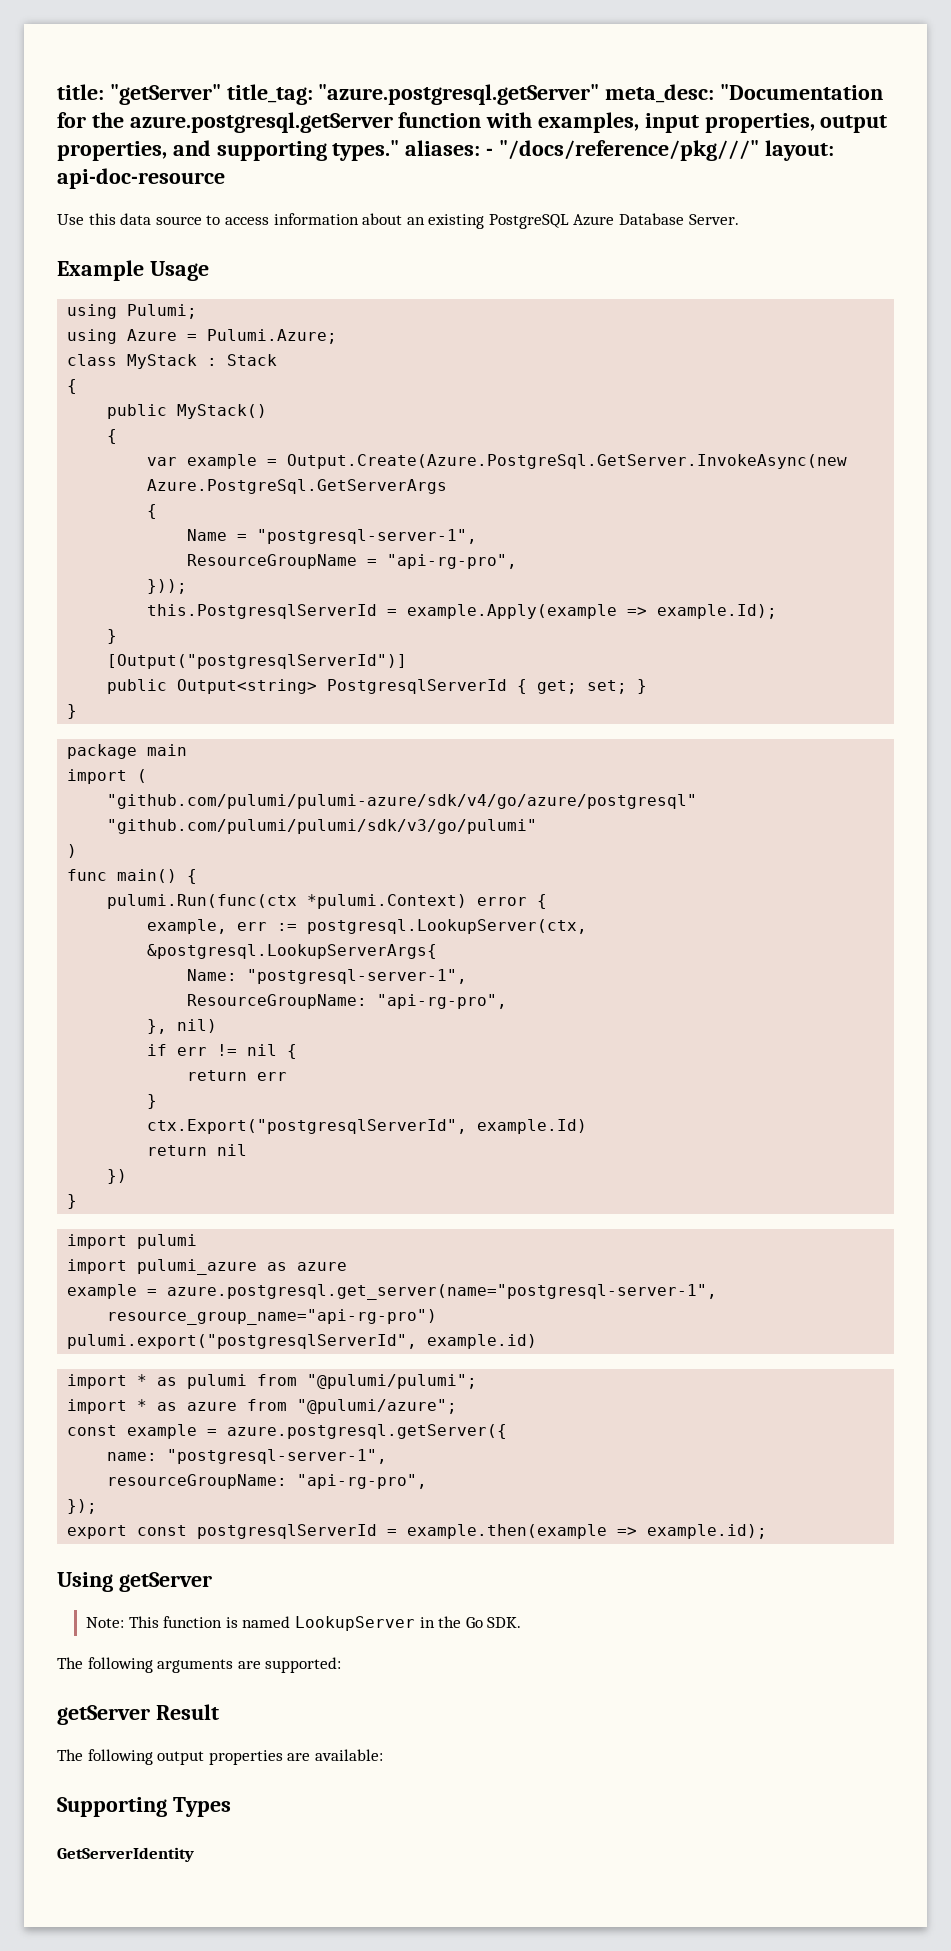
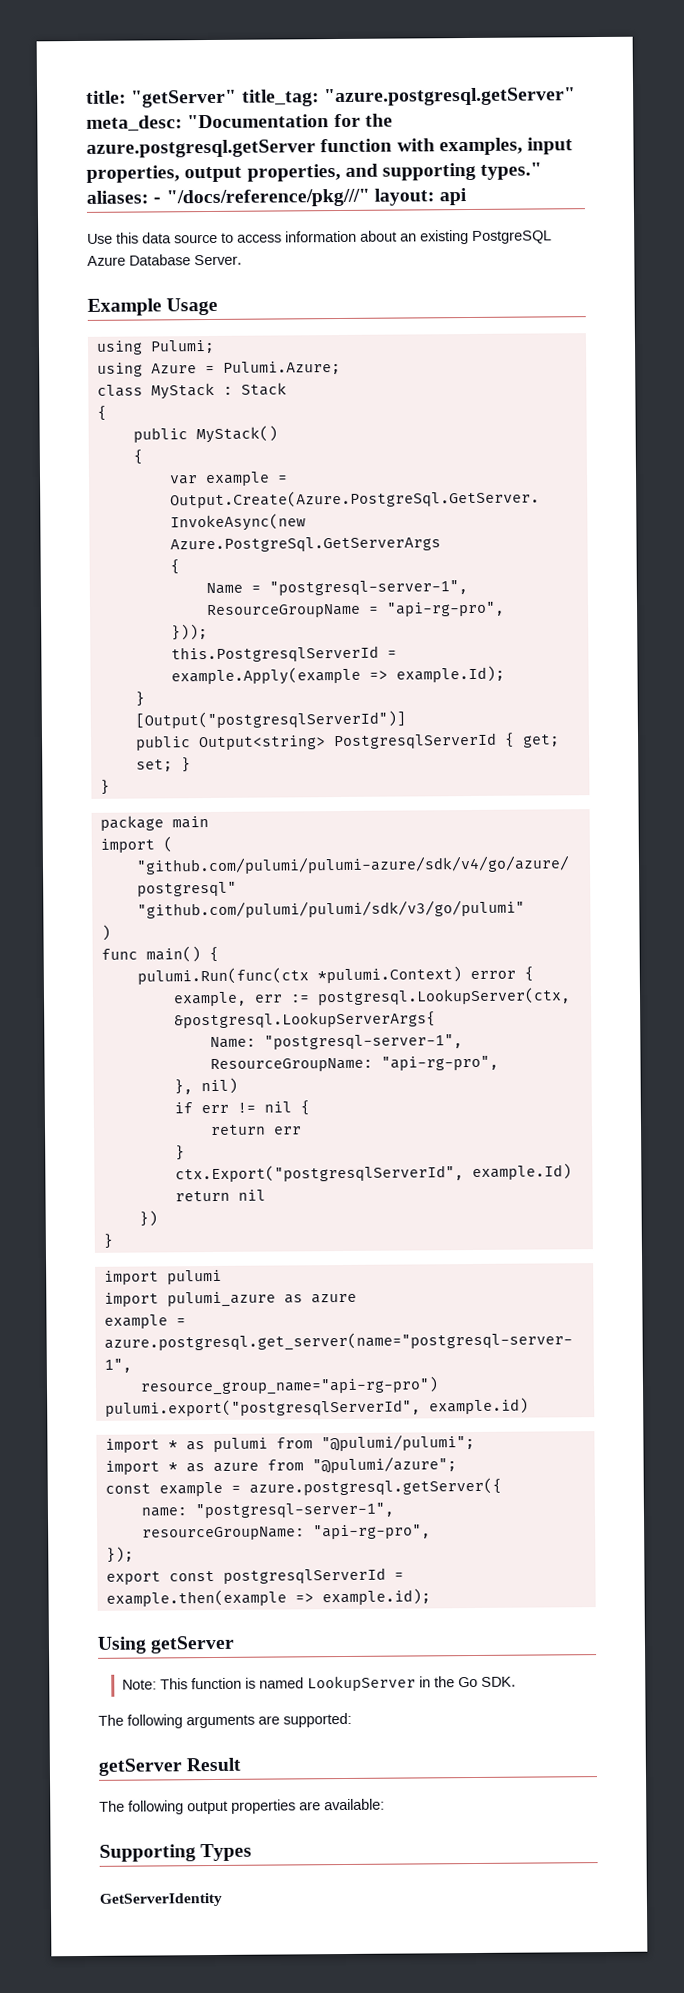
- title: "getServer" title_tag: "azure.postgresql.getServer" meta_desc: "Documentation for the azure.postgresql.getServer function with examples, input properties, output properties, and supporting types." aliases: - "/docs/reference/pkg///" layout: api-doc-resource
+ title: "getServer" title_tag: "azure.postgresql.getServer" meta_desc: "Documentation for the azure.postgresql.getServer function with examples, input properties, output properties, and supporting types." aliases: - "/docs/reference/pkg///" layout: api

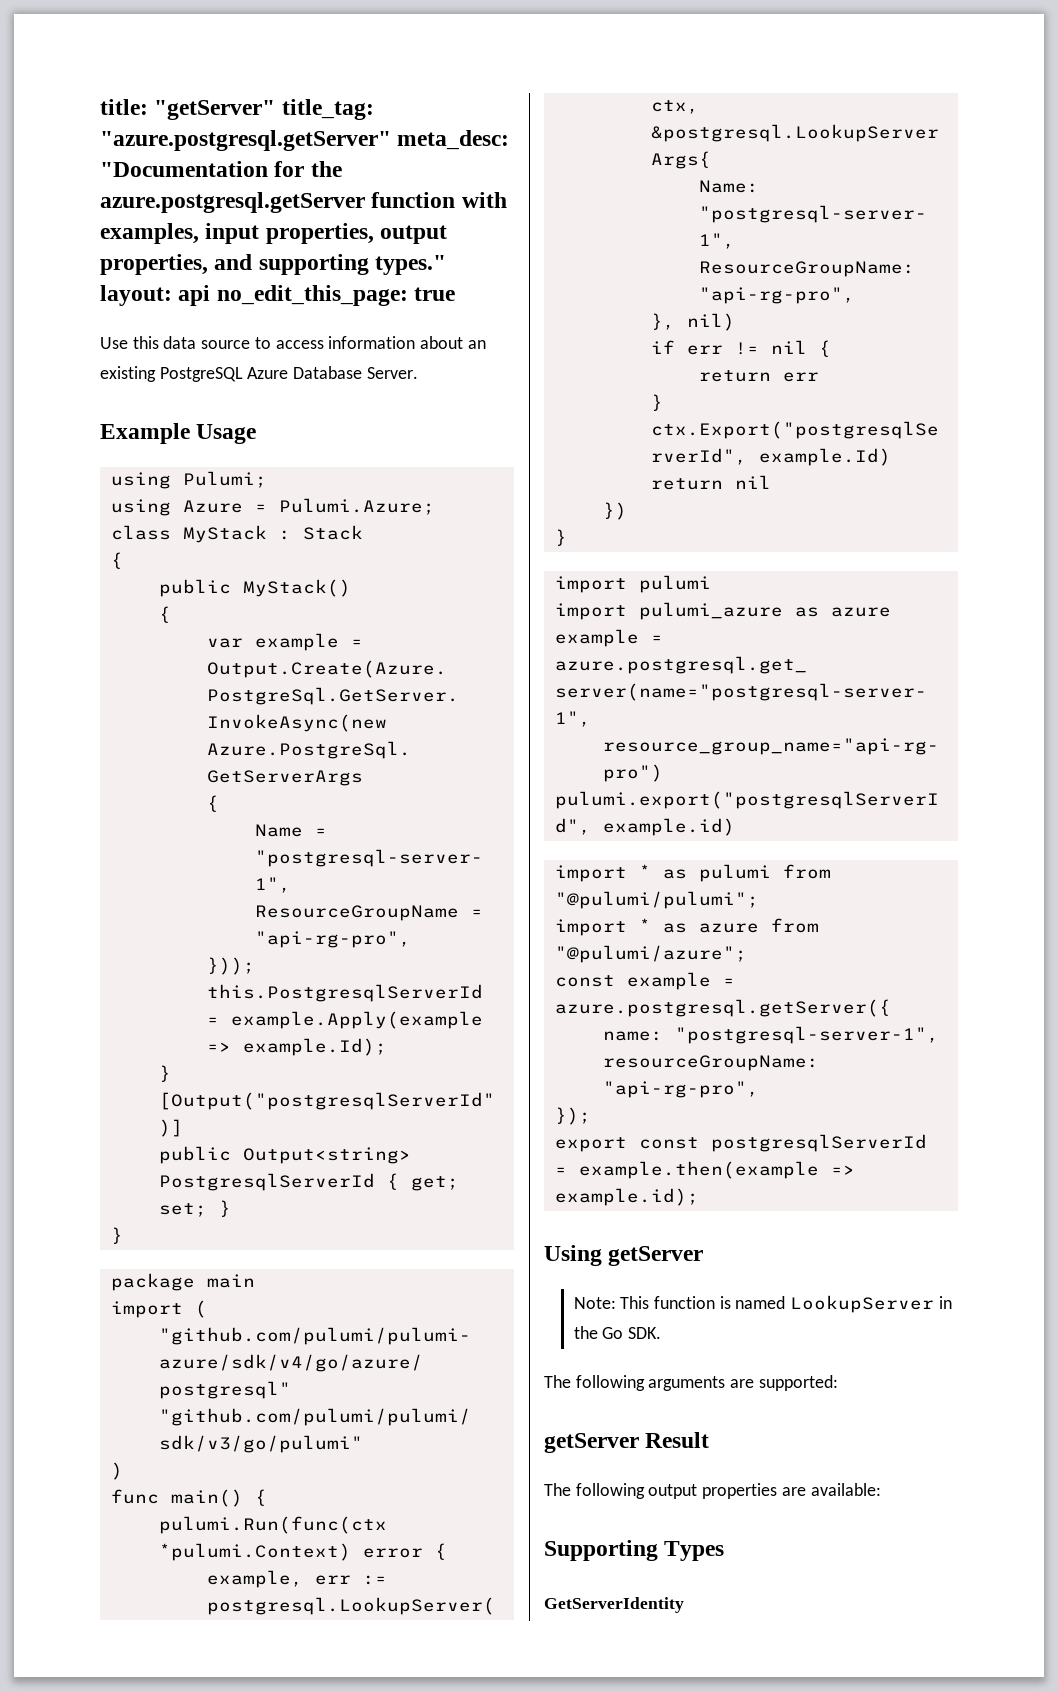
- title: "getServer" title_tag: "azure.postgresql.getServer" meta_desc: "Documentation for the azure.postgresql.getServer function with examples, input properties, output properties, and supporting types." aliases: - "/docs/reference/pkg///" layout: api
+ title: "getServer" title_tag: "azure.postgresql.getServer" meta_desc: "Documentation for the azure.postgresql.getServer function with examples, input properties, output properties, and supporting types." layout: api no_edit_this_page: true

